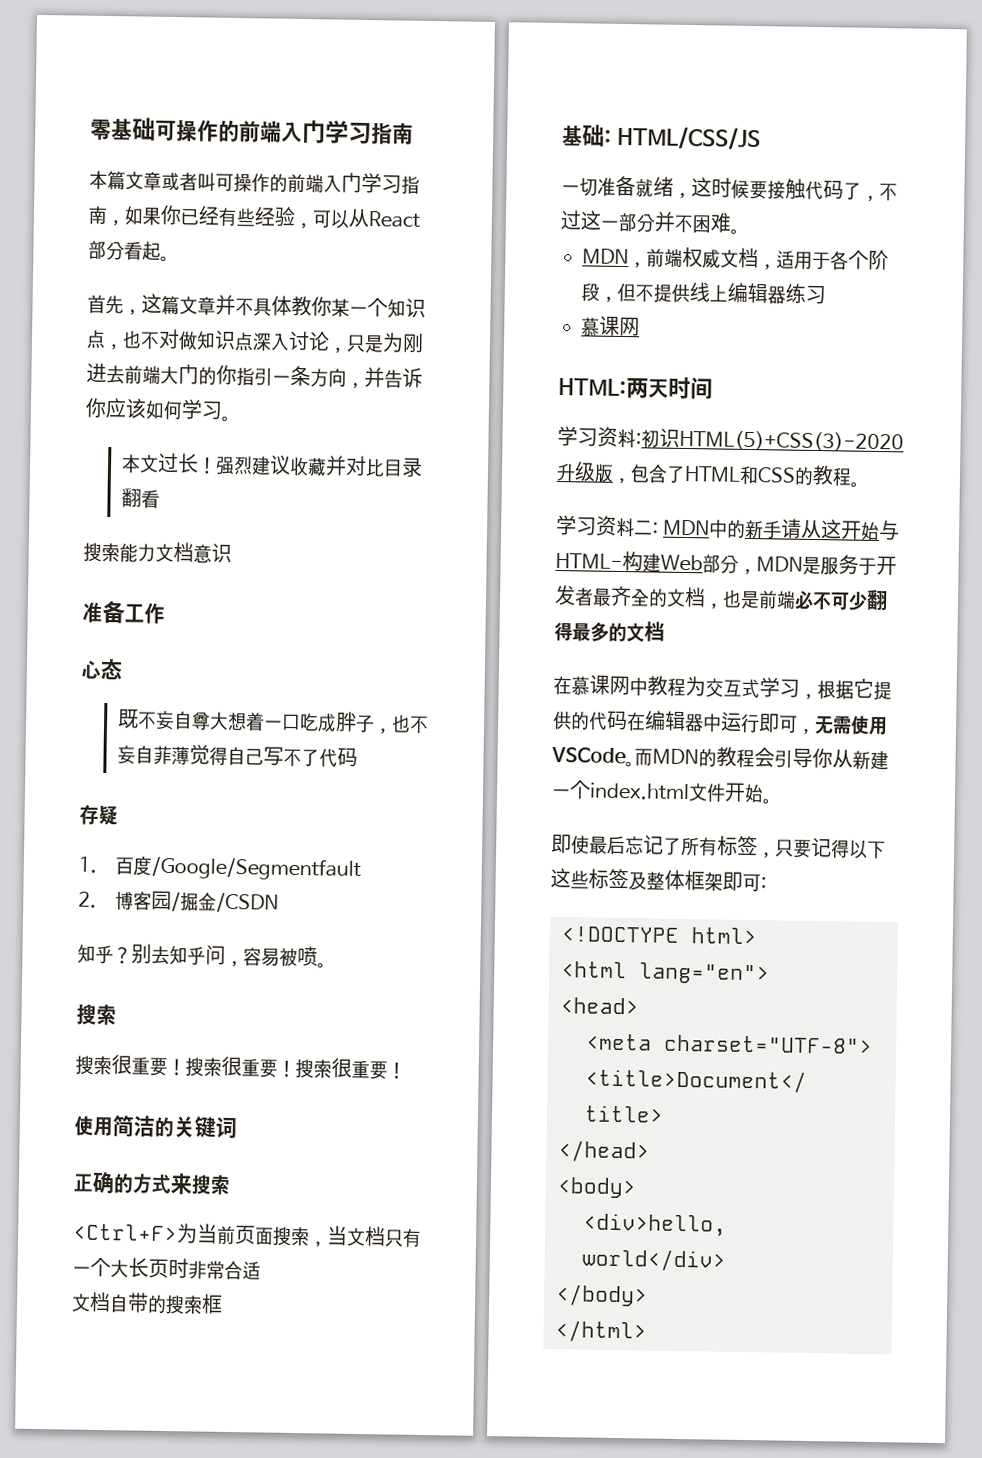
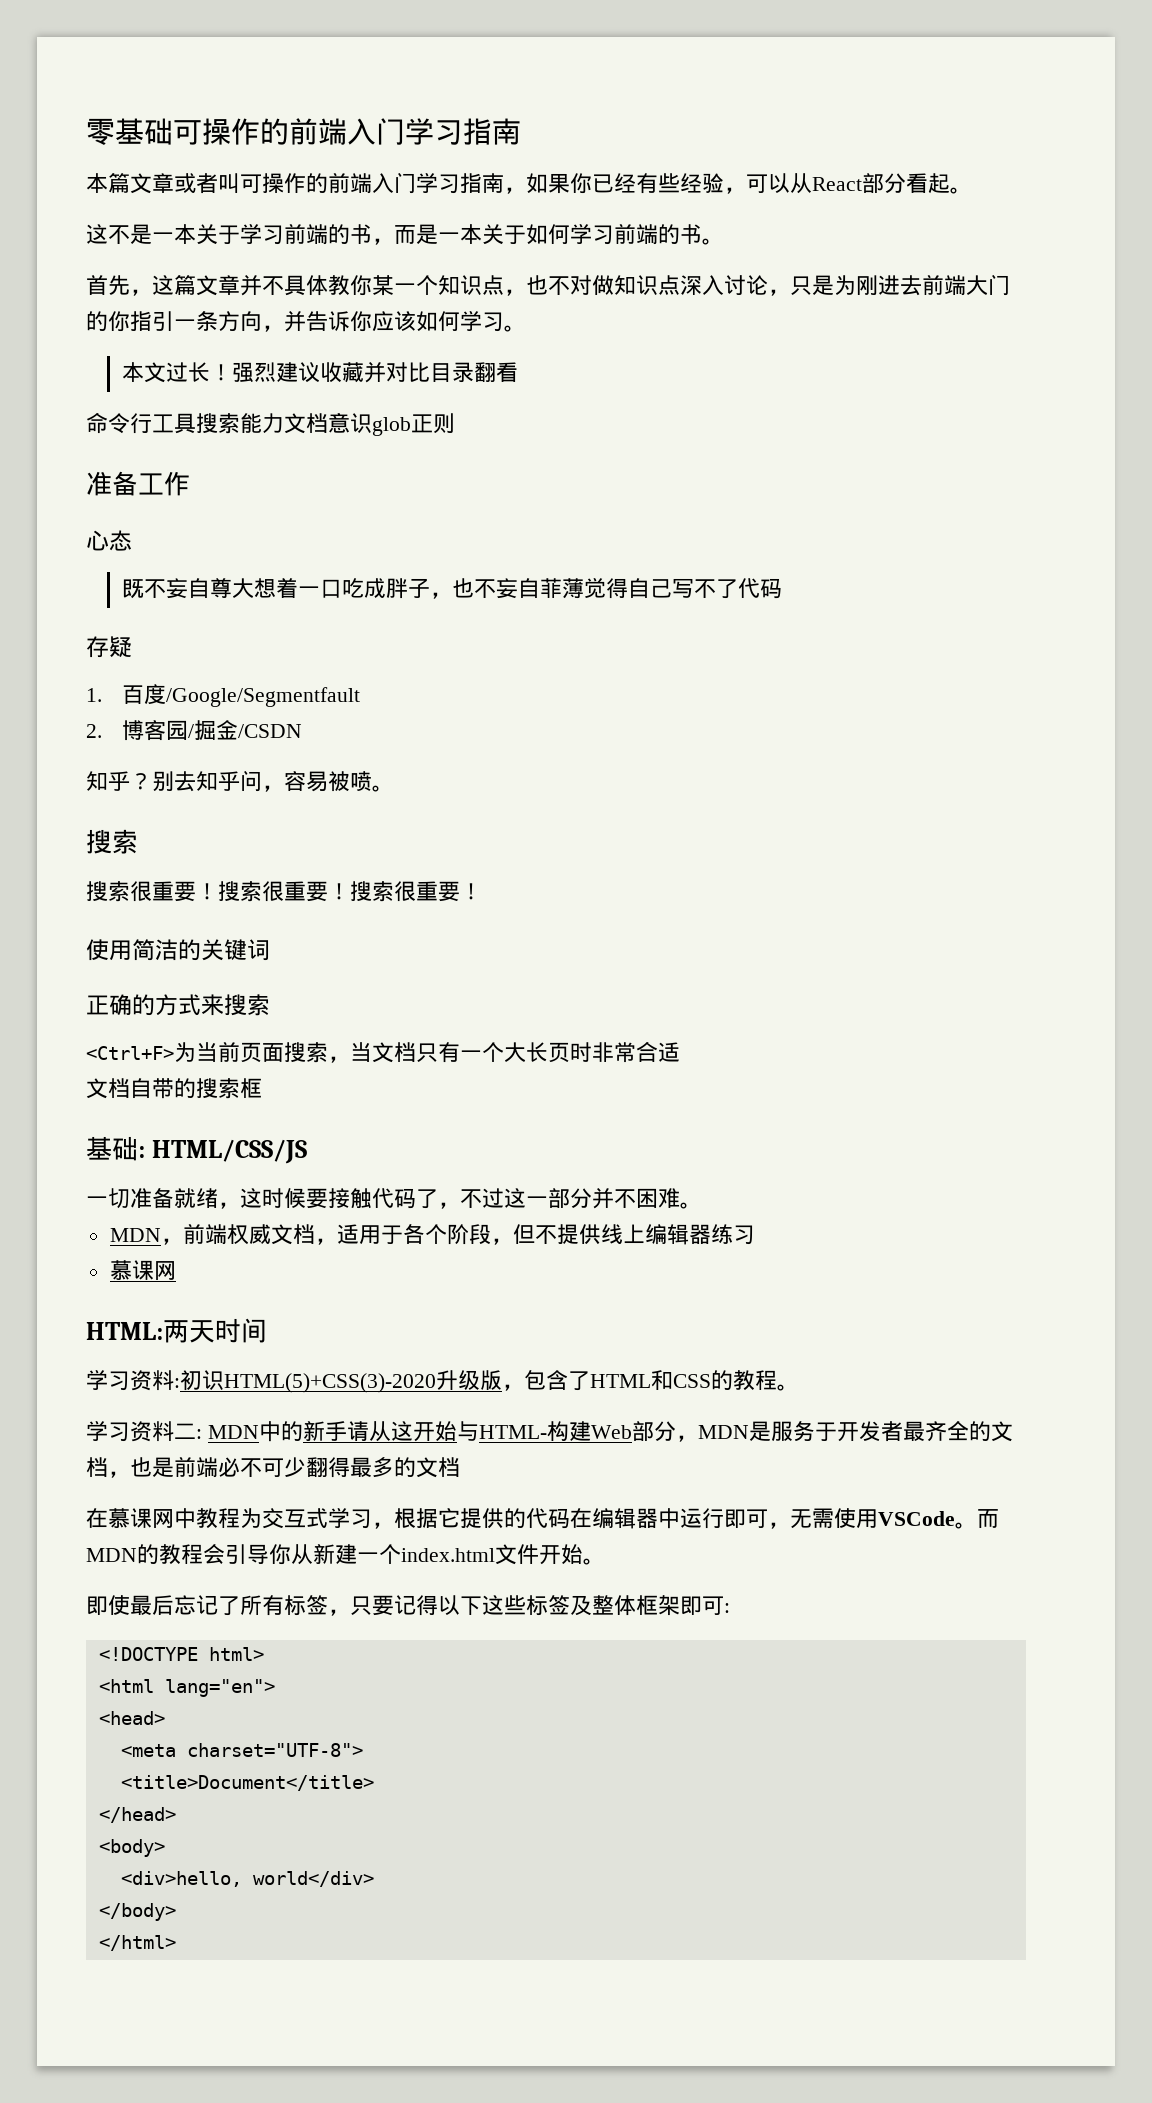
+ 这不是一本关于学习前端的书，而是一本关于如何学习前端的书。
- 搜索能力文档意识
+ 命令行工具搜索能力文档意识glob正则

